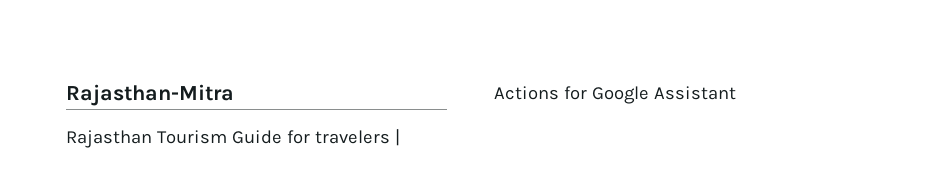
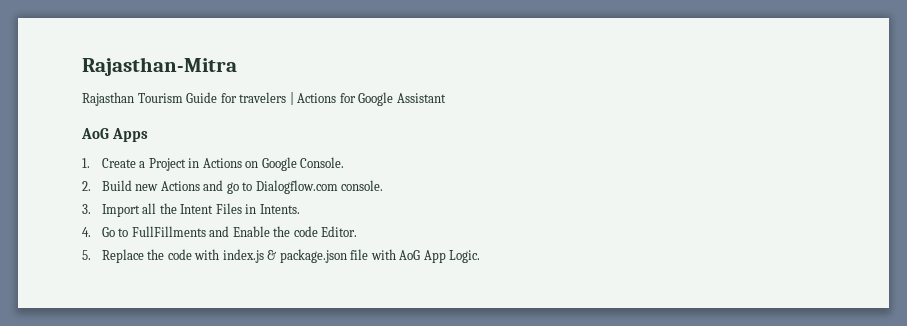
+ AoG Apps
+ 1. Create a Project in Actions on Google Console.
+ 2. Build new Actions and go to Dialogflow.com console.
+ 3. Import all the Intent Files in Intents.
+ 4. Go to FullFillments and Enable the code Editor.
+ 5. Replace the code with index.js & package.json file with AoG App Logic.

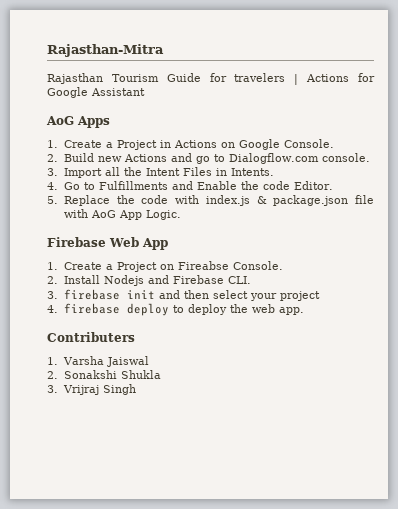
- 4. Go to FullFillments and Enable the code Editor.
+ 4. Go to Fulfillments and Enable the code Editor.
+ Firebase Web App
+ 1. Create a Project on Fireabse Console.
+ 2. Install Nodejs and Firebase CLI.
+ 3. firebase init and then select your project
+ 4. firebase deploy to deploy the web app.
+ Contributers
+ 1. Varsha Jaiswal
+ 2. Sonakshi Shukla
+ 3. Vrijraj Singh

